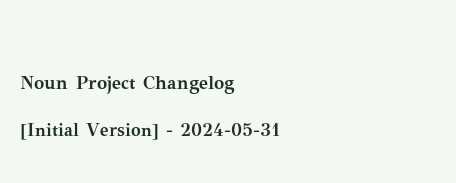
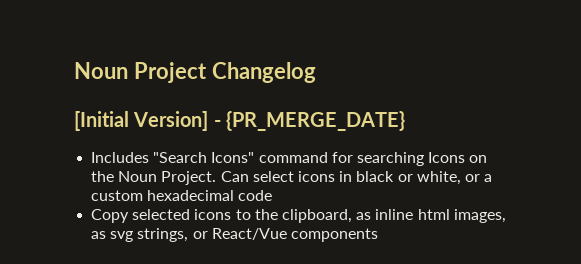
- [Initial Version] - 2024-05-31
+ [Initial Version] - {PR_MERGE_DATE}
+ Includes "Search Icons" command for searching Icons on the Noun Project. Can select icons in black or white, or a custom hexadecimal code
+ Copy selected icons to the clipboard, as inline html images, as svg strings, or React/Vue components

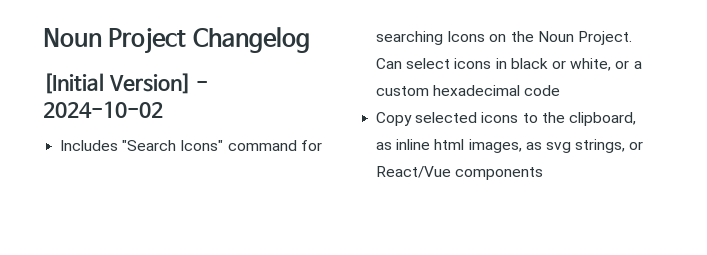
- [Initial Version] - {PR_MERGE_DATE}
+ [Initial Version] - 2024-10-02

